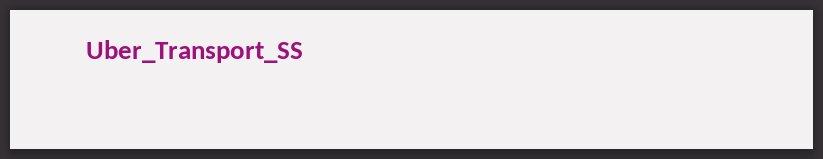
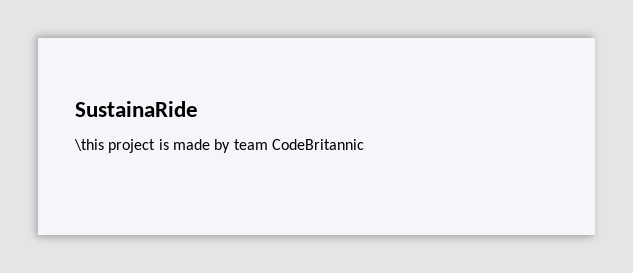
- Uber_Transport_SS
+ SustainaRide
+ \this project is made by team CodeBritannic

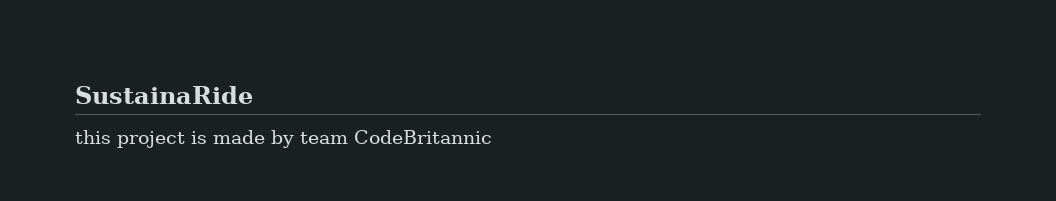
- \this project is made by team CodeBritannic
+ this project is made by team CodeBritannic

